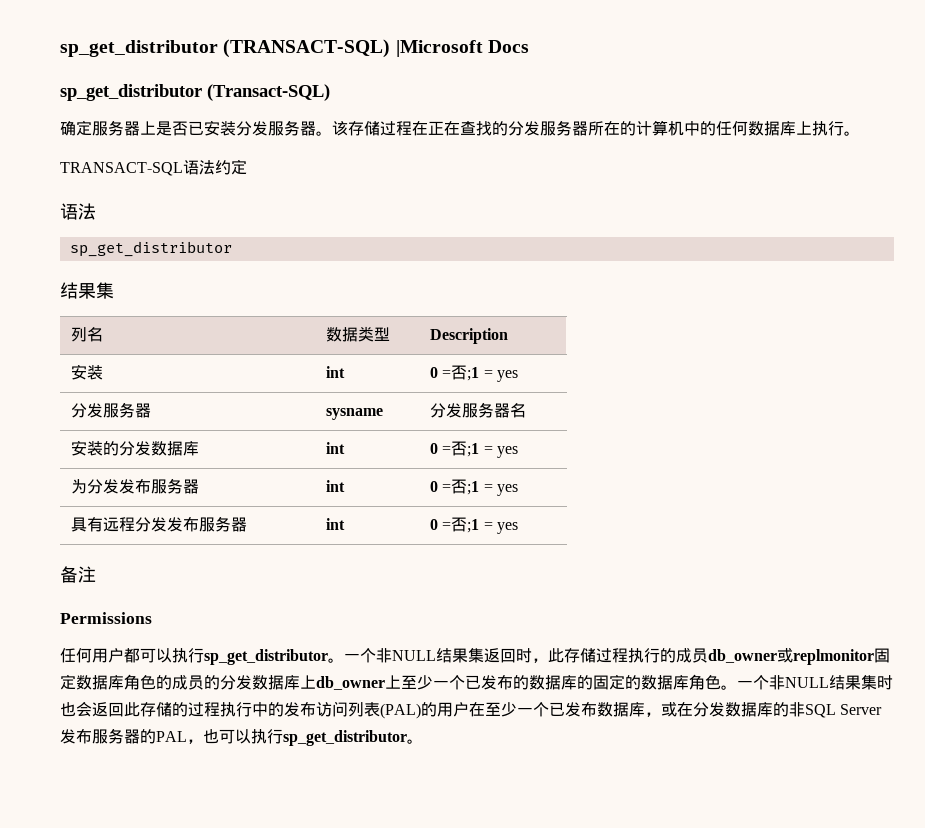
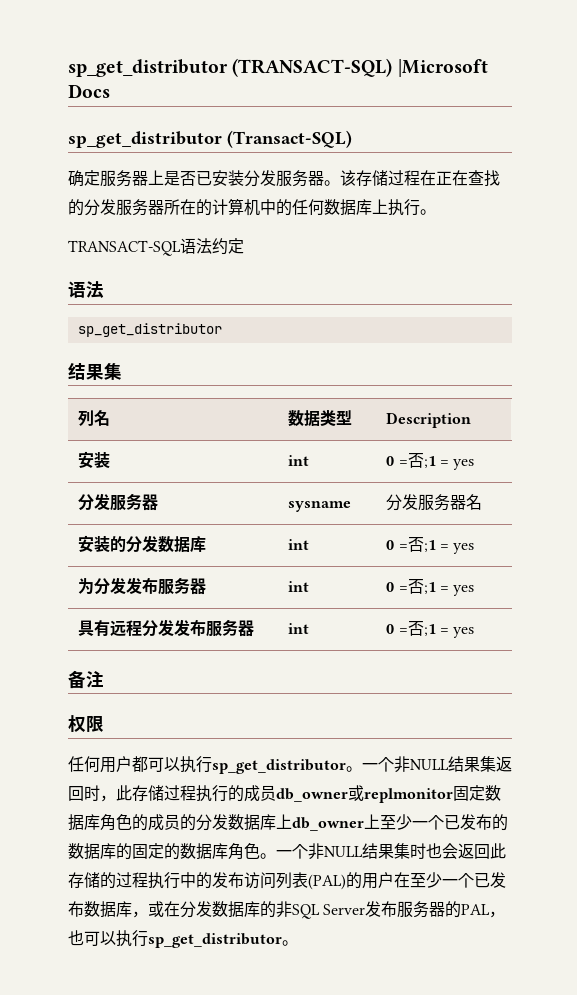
- Permissions
+ 权限

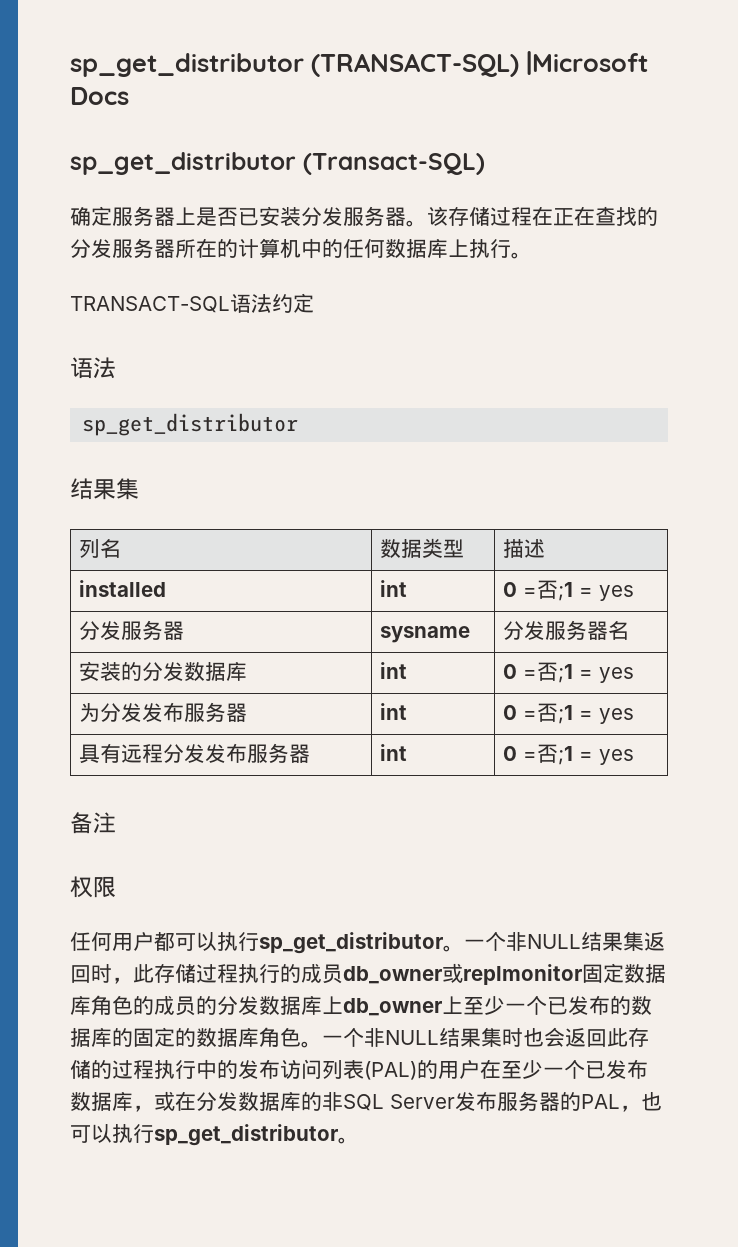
- 列名 | 数据类型 | Description
- 安装 | int | 0 =否;1 = yes
+ 列名 | 数据类型 | 描述
+ installed | int | 0 =否;1 = yes

